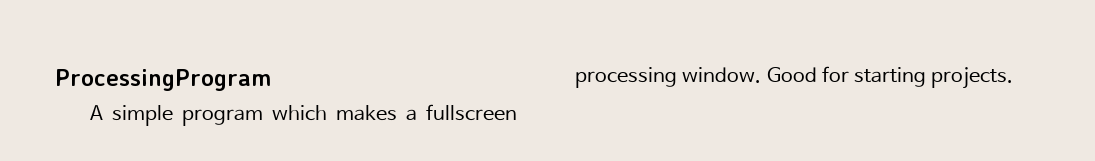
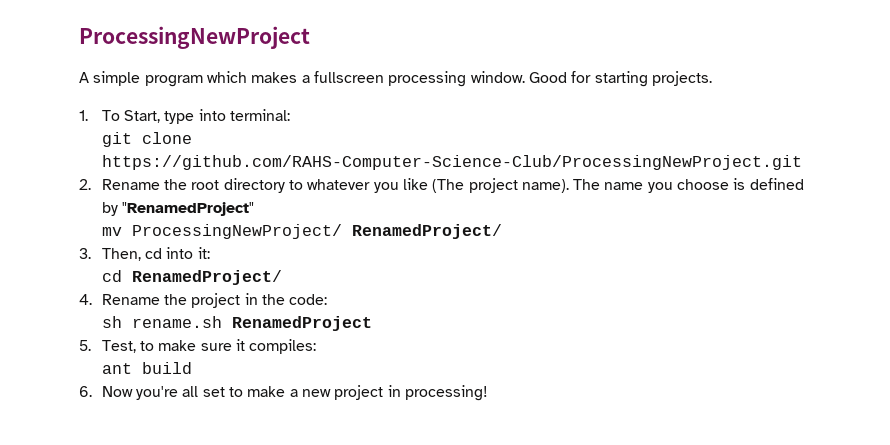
- ProcessingProgram
+ ProcessingNewProject
+ 1. To Start, type into terminal:
+ git clone https://github.com/RAHS-Computer-Science-Club/ProcessingNewProject.git
+ 2. Rename the root directory to whatever you like (The project name). The name you choose is defined by "RenamedProject"
+ mv ProcessingNewProject/ RenamedProject/
+ 3. Then, cd into it:
+ cd RenamedProject/
+ 4. Rename the project in the code:
+ sh rename.sh RenamedProject
+ 5. Test, to make sure it compiles:
+ ant build
+ 6. Now you're all set to make a new project in processing!

